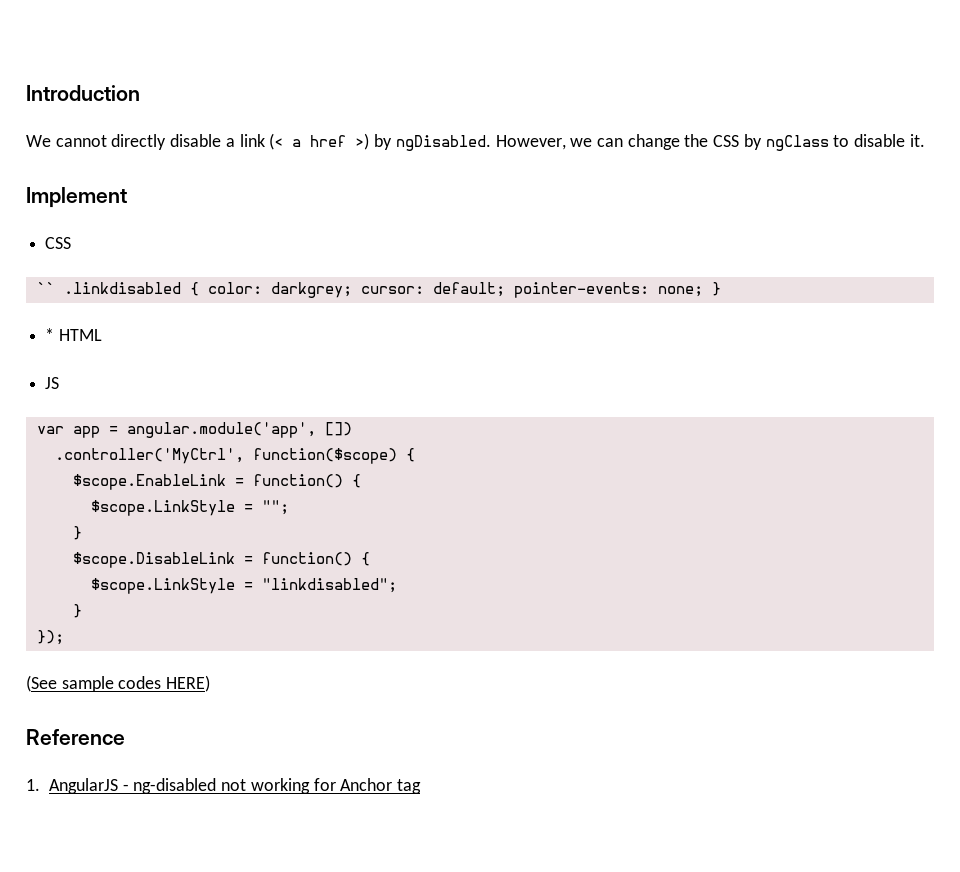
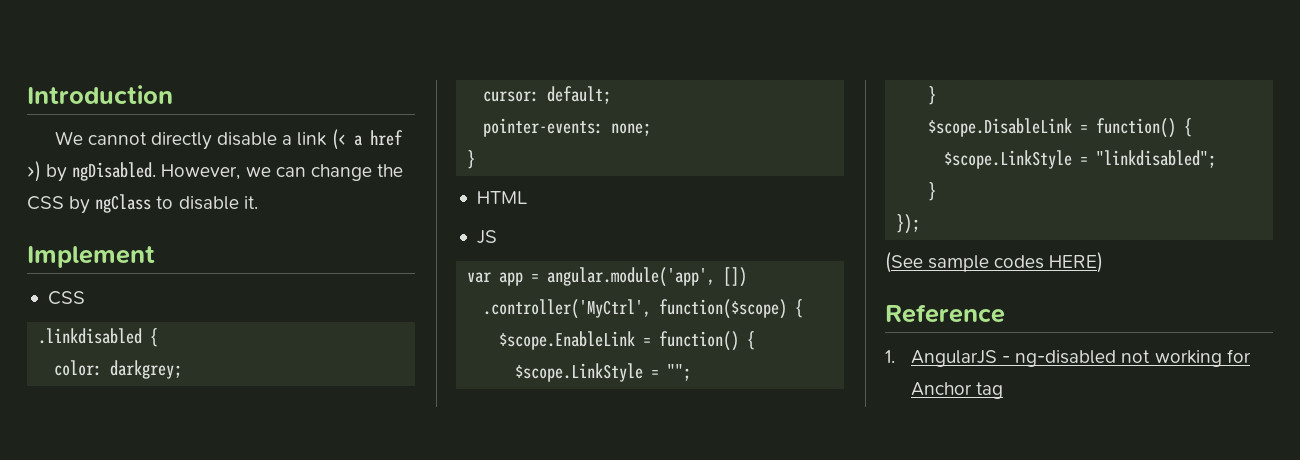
- `` .linkdisabled { color: darkgrey; cursor: default; pointer-events: none; }
- * HTML
+ .linkdisabled {
+ color: darkgrey;
+ cursor: default;
+ pointer-events: none;
+ }
+ HTML

